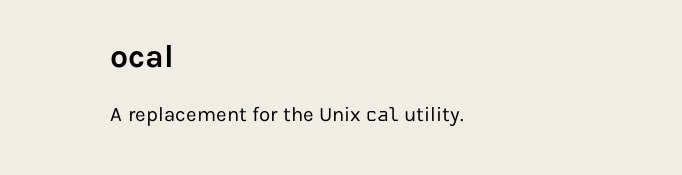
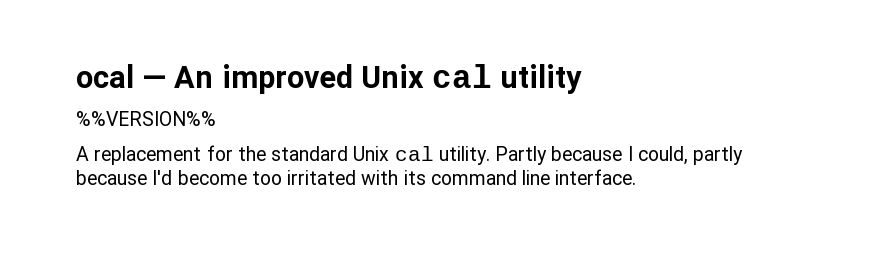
- ocal
+ ocal — An improved Unix cal utility
+ %%VERSION%%
- A replacement for the Unix cal utility.
+ A replacement for the standard Unix cal utility.
+ Partly because I could, partly because I'd become too irritated with its command line interface.

